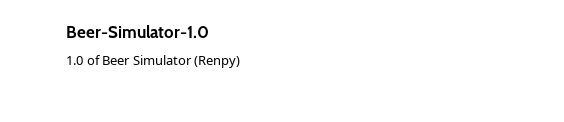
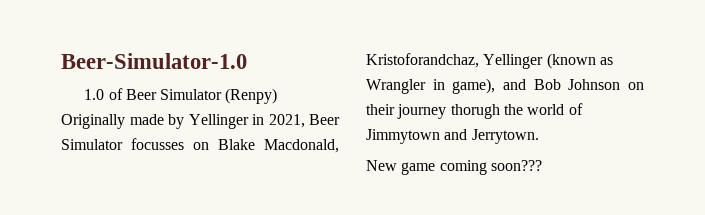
- 1.0 of Beer Simulator (Renpy)
+ 1.0 of Beer Simulator (Renpy) Originally made by Yellinger in 2021, Beer Simulator focusses on Blake Macdonald, Kristoforandchaz, Yellinger (known as Wrangler in game), and Bob Johnson on their journey thorugh the world of Jimmytown and Jerrytown.
+ New game coming soon???

